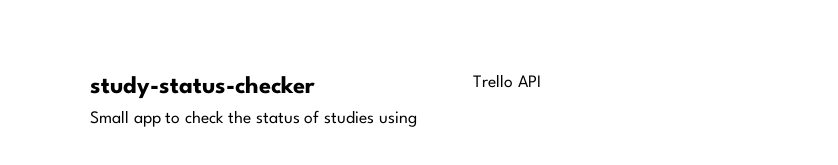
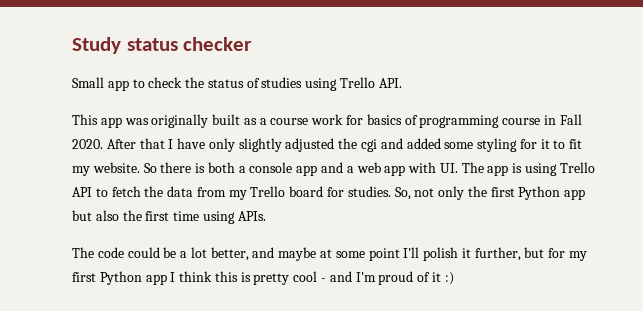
- study-status-checker
+ Study status checker
- Small app to check the status of studies using Trello API
+ Small app to check the status of studies using Trello API.
+ This app was originally built as a course work for basics of programming course in Fall 2020. After that I have only slightly adjusted the cgi and added some styling for it to fit my website. So there is both a console app and a web app with UI. The app is using Trello API to fetch the data from my Trello board for studies. So, not only the first Python app but also the first time using APIs.
+ The code could be a lot better, and maybe at some point I'll polish it further, but for my first Python app I think this is pretty cool - and I'm proud of it :)

